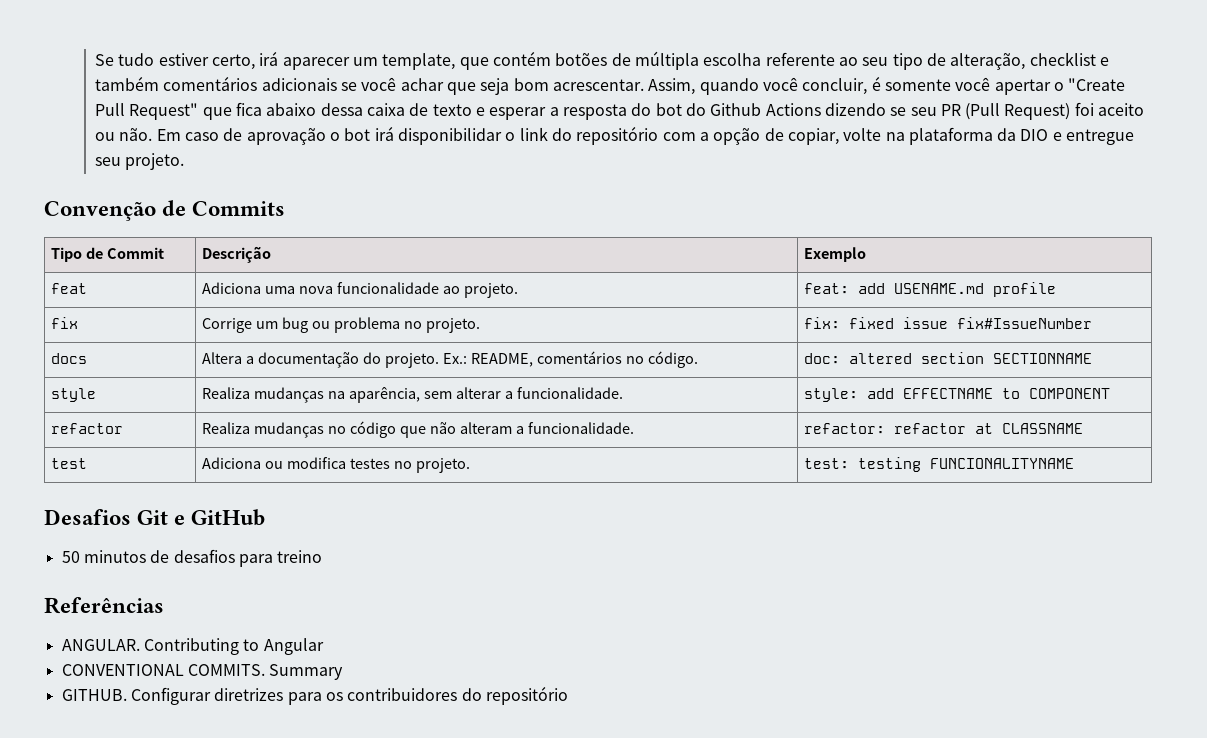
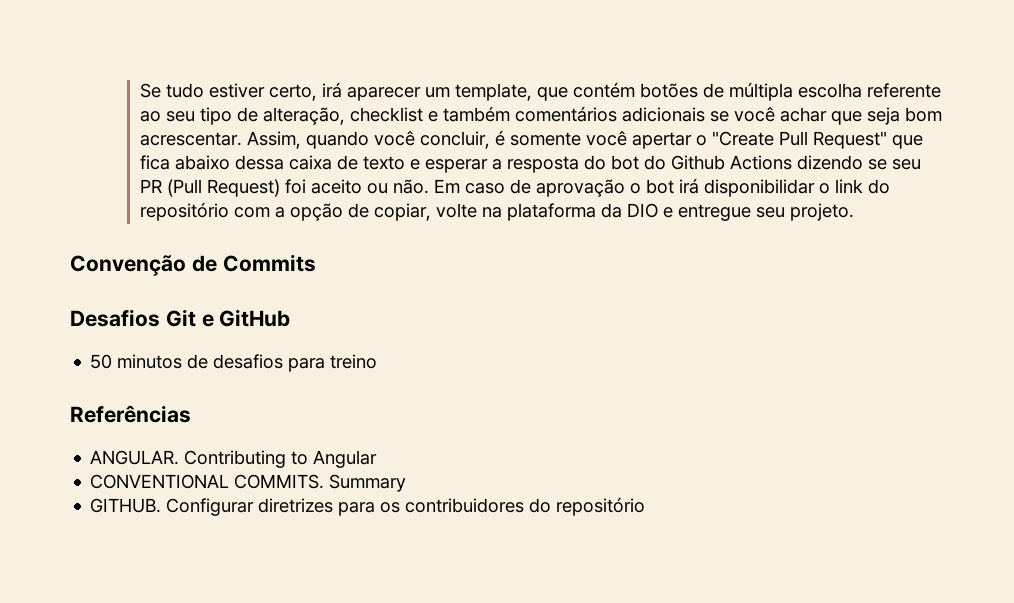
- Tipo de Commit | Descrição | Exemplo
- feat | Adiciona uma nova funcionalidade ao projeto. | feat: add USENAME.md profile
- fix | Corrige um bug ou problema no projeto. | fix: fixed issue fix#IssueNumber
- docs | Altera a documentação do projeto. Ex.: README, comentários no código. | doc: altered section SECTIONNAME
- style | Realiza mudanças na aparência, sem alterar a funcionalidade. | style: add EFFECTNAME to COMPONENT
- refactor | Realiza mudanças no código que não alteram a funcionalidade. | refactor: refactor at CLASSNAME
- test | Adiciona ou modifica testes no projeto. | test: testing FUNCIONALITYNAME

